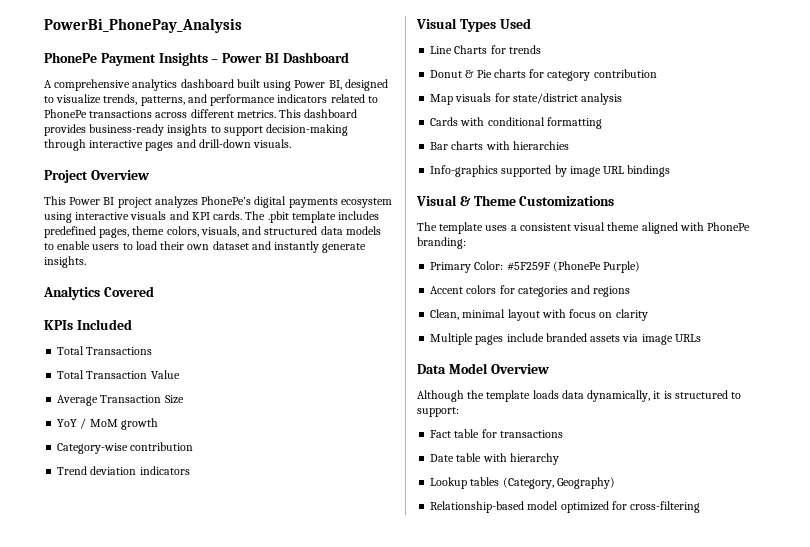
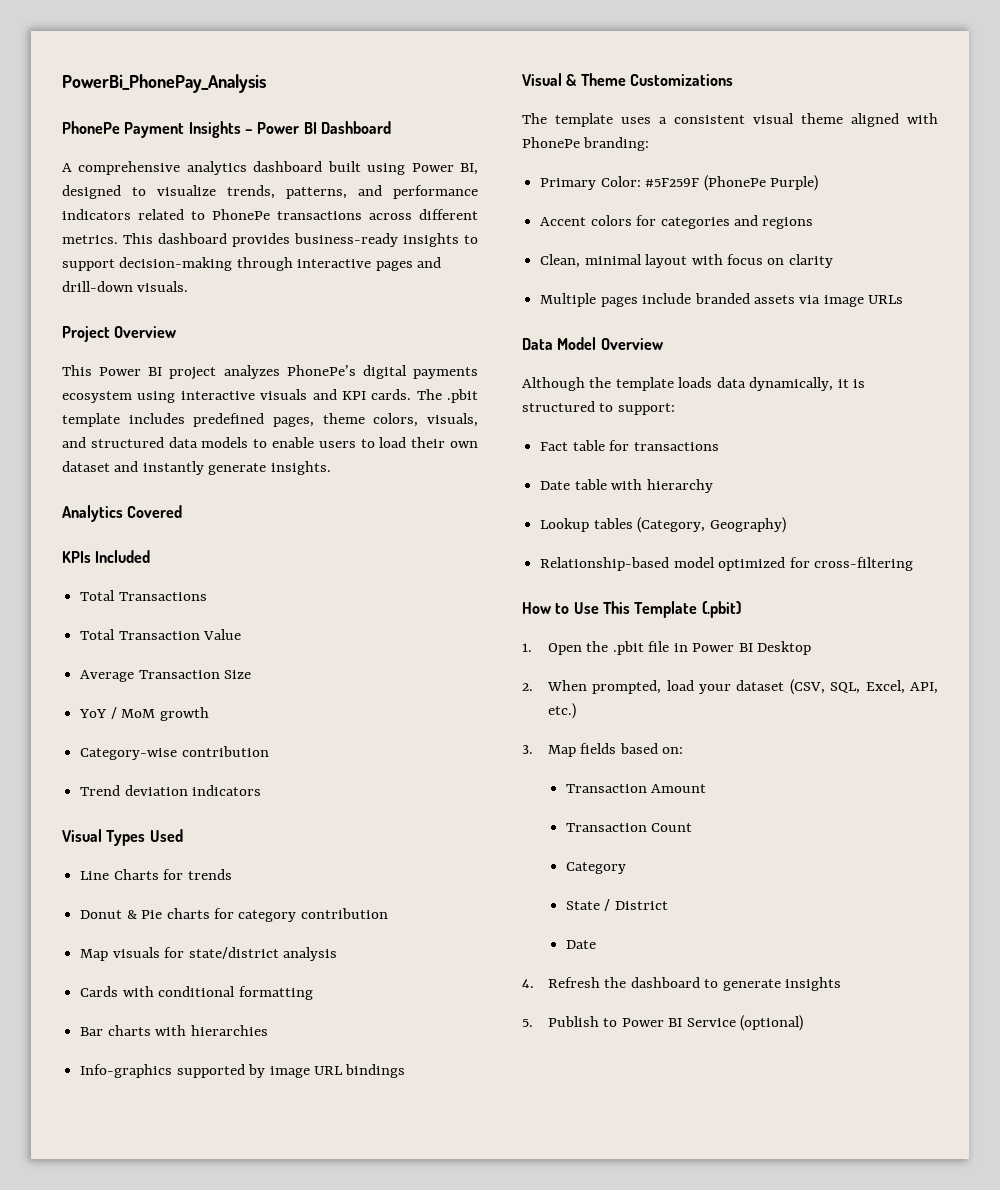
+ How to Use This Template (.pbit)
+ 1. Open the .pbit file in Power BI Desktop
+ 2. When prompted, load your dataset (CSV, SQL, Excel, API, etc.)
+ 3. Map fields based on:
+ Transaction Amount
+ Transaction Count
+ Category
+ State / District
+ Date
+ 4. Refresh the dashboard to generate insights
+ 5. Publish to Power BI Service (optional)

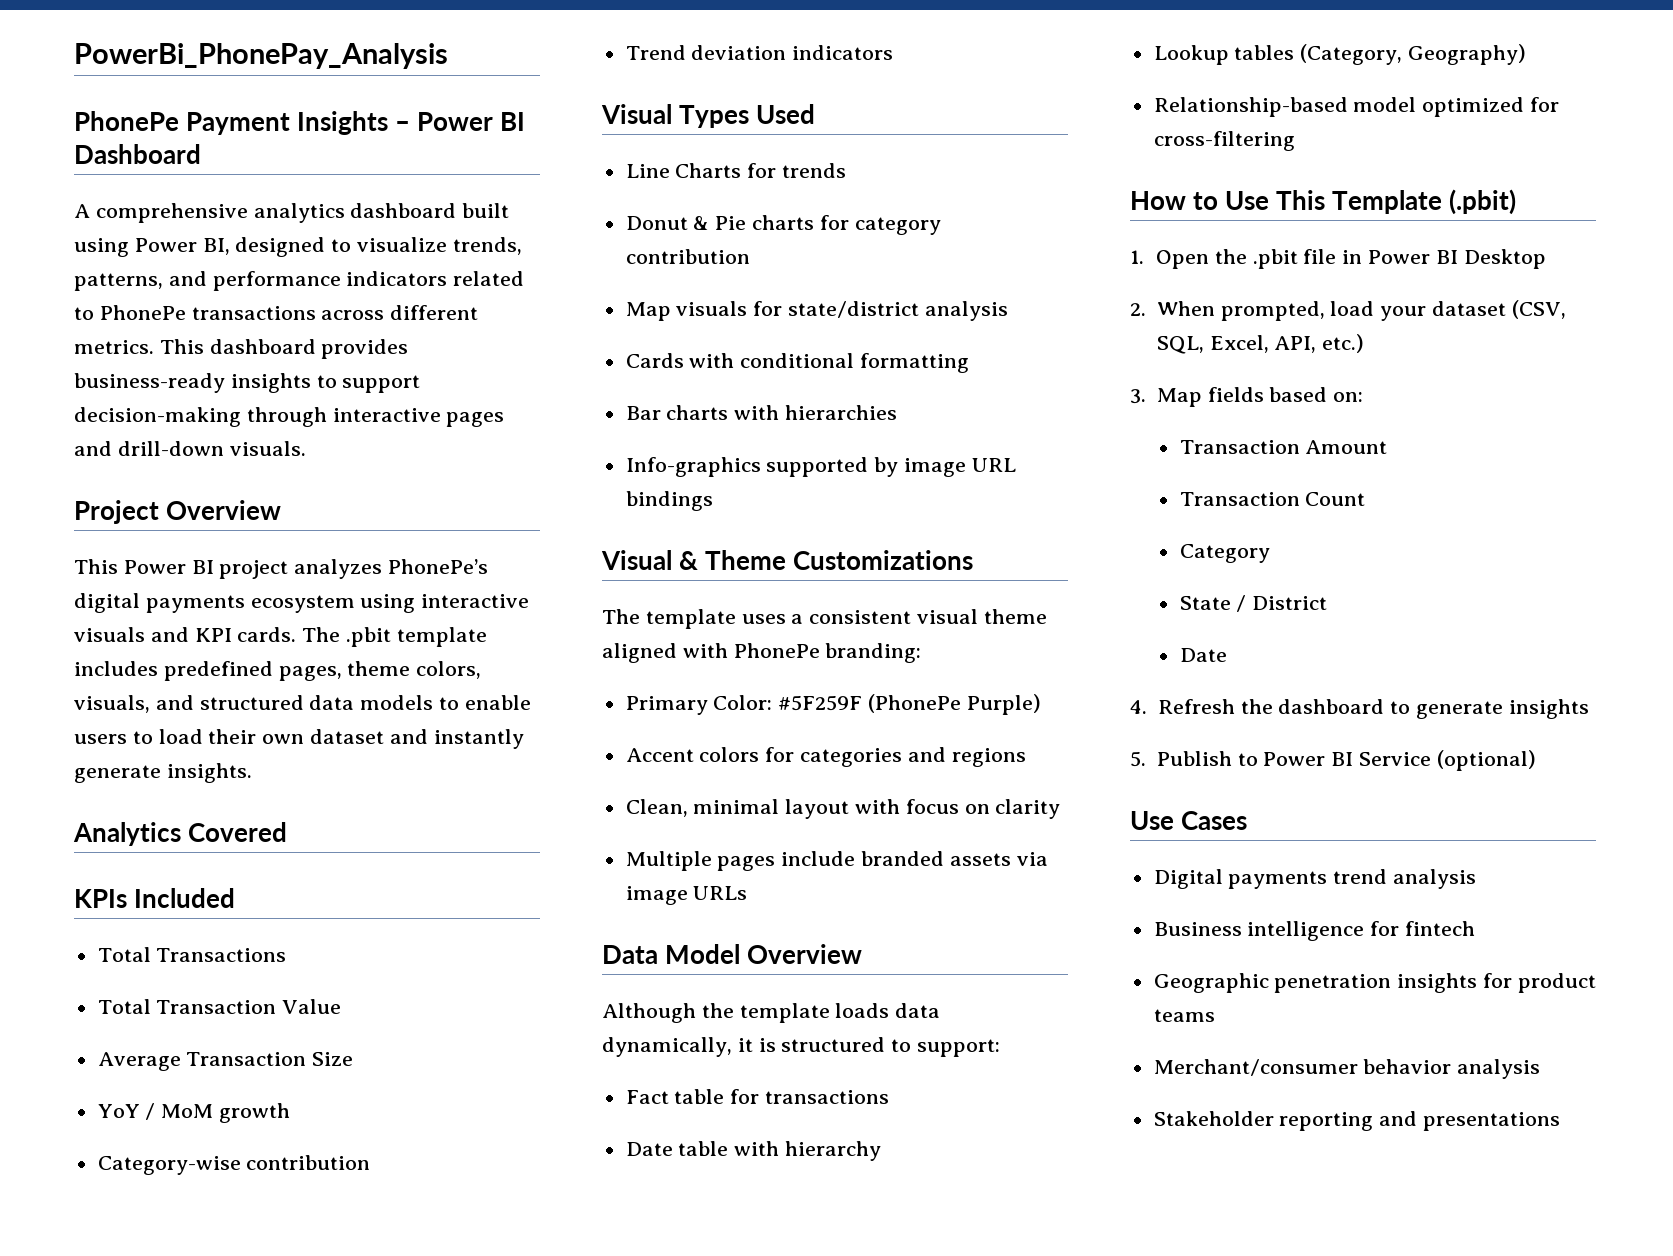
+ Use Cases
+ Digital payments trend analysis
+ Business intelligence for fintech
+ Geographic penetration insights for product teams
+ Merchant/consumer behavior analysis
+ Stakeholder reporting and presentations

